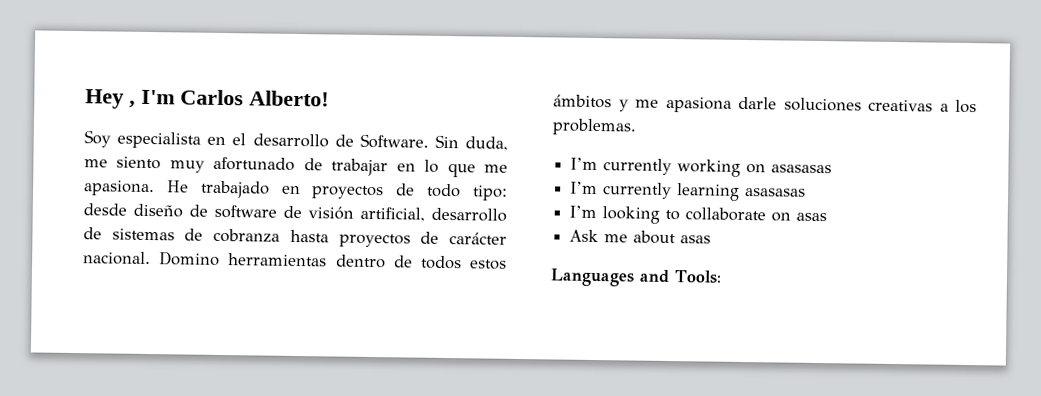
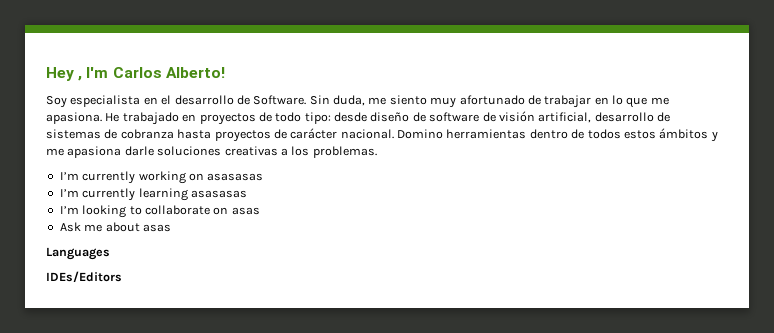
- Languages and Tools:
+ Languages
+ IDEs/Editors

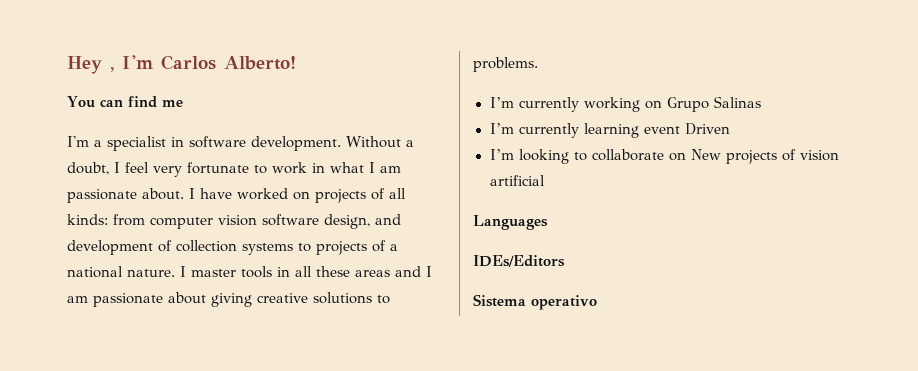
- Soy especialista en el desarrollo de Software. Sin duda, me siento muy afortunado de trabajar en lo que me apasiona. He trabajado en proyectos de todo tipo: desde diseño de software de visión artificial, desarrollo de sistemas de cobranza hasta proyectos de carácter nacional. Domino herramientas dentro de todos estos ámbitos y me apasiona darle soluciones creativas a los problemas.
+ You can find me
+ I'm a specialist in software development. Without a doubt, I feel very fortunate to work in what I am passionate about. I have worked on projects of all kinds: from computer vision software design, and development of collection systems to projects of a national nature. I master tools in all these areas and I am passionate about giving creative solutions to problems.
- I’m currently working on asasasas
+ I’m currently working on Grupo Salinas
- I’m currently learning asasasas
+ I’m currently learning event Driven
- I’m looking to collaborate on asas
- Ask me about asas
+ I’m looking to collaborate on New projects of vision artificial
+ Sistema operativo

